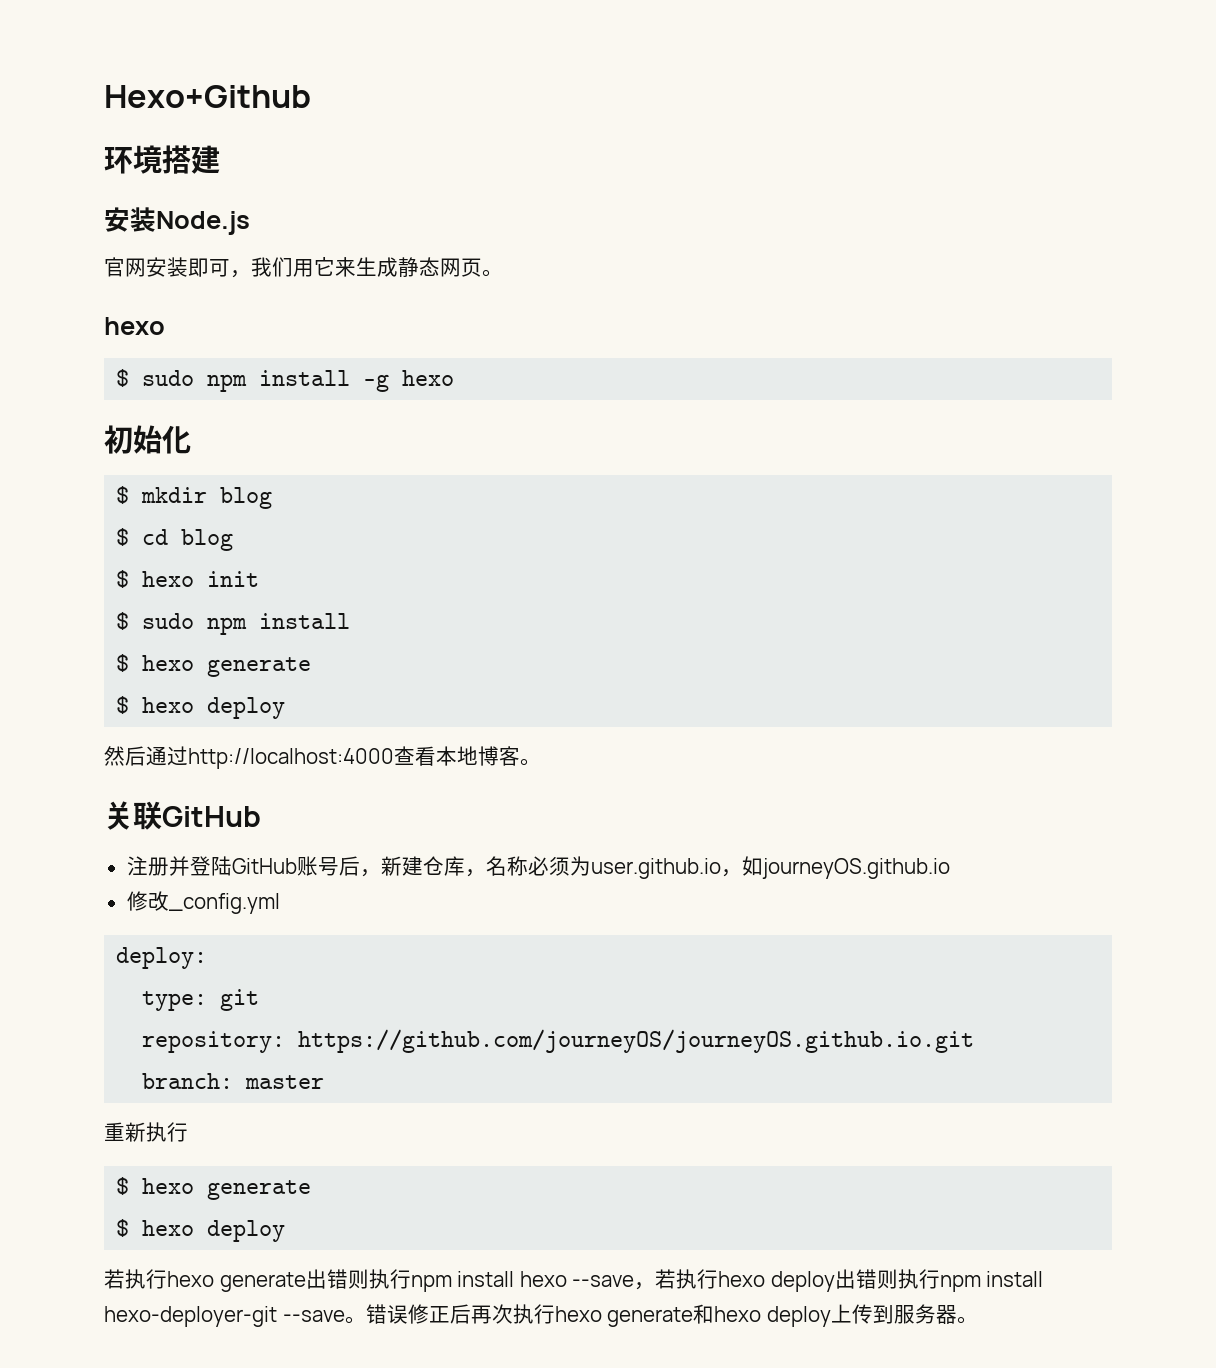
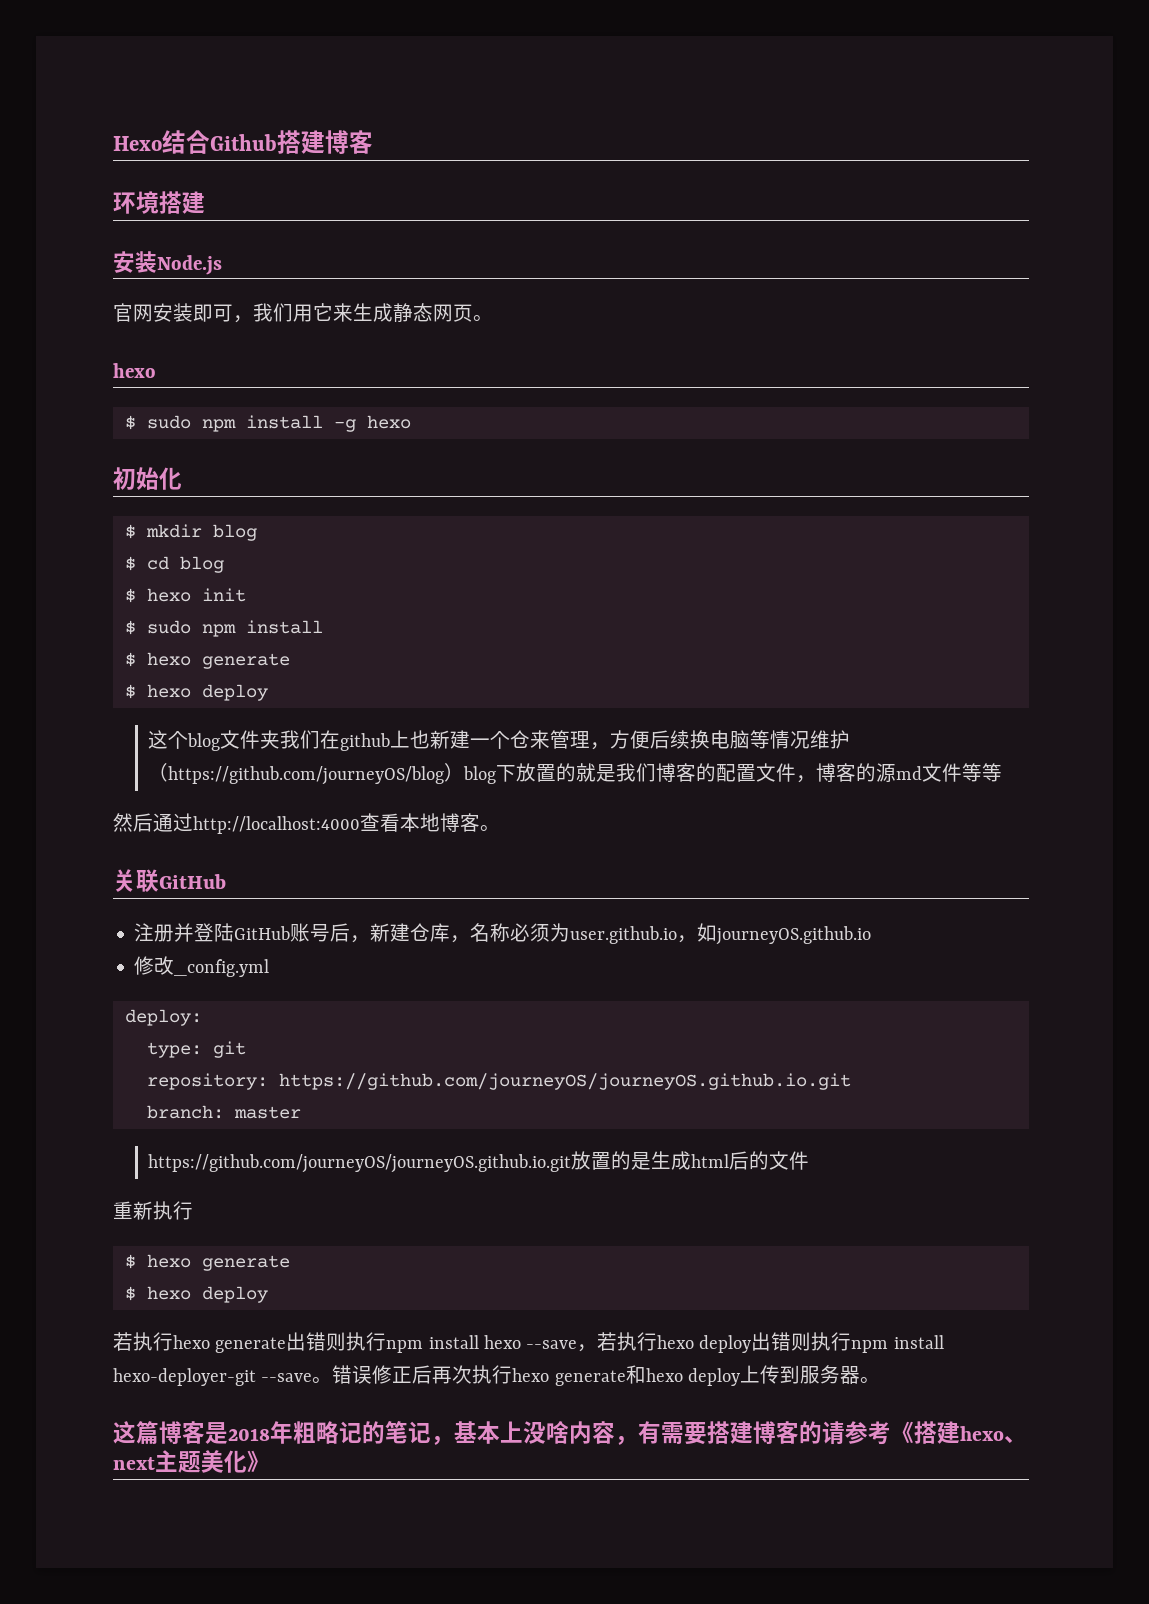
- Hexo+Github
+ Hexo结合Github搭建博客
+ 这个blog文件夹我们在github上也新建一个仓来管理，方便后续换电脑等情况维护（https://github.com/journeyOS/blog）blog下放置的就是我们博客的配置文件，博客的源md文件等等
+ https://github.com/journeyOS/journeyOS.github.io.git放置的是生成html后的文件
+ 这篇博客是2018年粗略记的笔记，基本上没啥内容，有需要搭建博客的请参考《搭建hexo、next主题美化》

